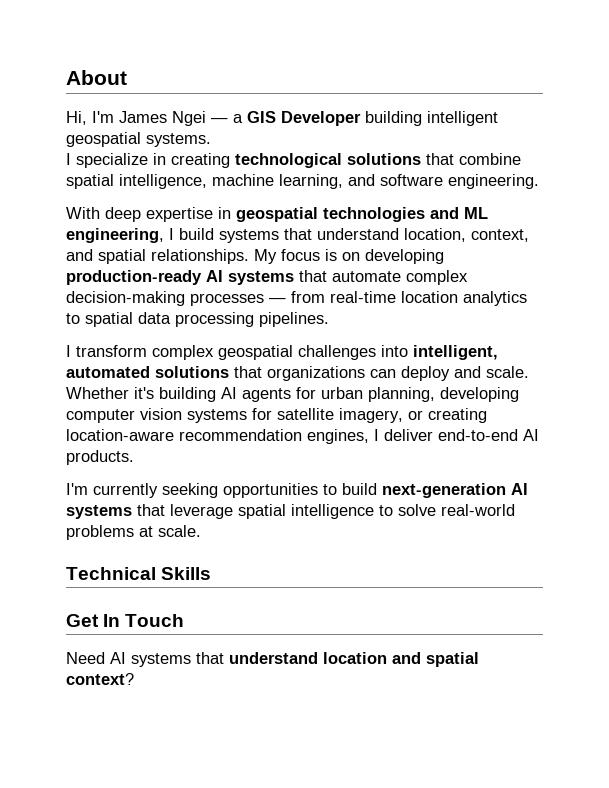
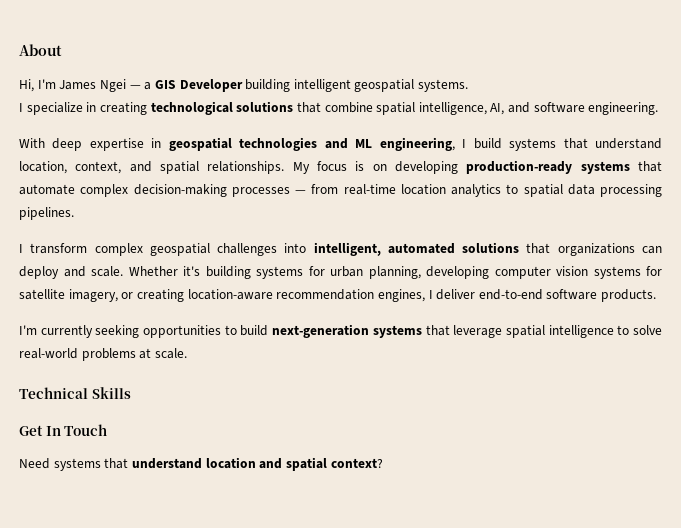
- I specialize in creating technological solutions that combine spatial intelligence, machine learning, and software engineering.
+ I specialize in creating technological solutions that combine spatial intelligence, AI, and software engineering.
- My focus is on developing production-ready AI systems that automate complex decision-making processes — from real-time location analytics to spatial data processing pipelines.
+ My focus is on developing production-ready systems that automate complex decision-making processes — from real-time location analytics to spatial data processing pipelines.
- Whether it's building AI agents for urban planning, developing computer vision systems for satellite imagery, or creating location-aware recommendation engines, I deliver end-to-end AI products.
+ Whether it's building systems for urban planning, developing computer vision systems for satellite imagery, or creating location-aware recommendation engines, I deliver end-to-end software products.
- I'm currently seeking opportunities to build next-generation AI systems that leverage spatial intelligence to solve real-world problems at scale.
+ I'm currently seeking opportunities to build next-generation systems that leverage spatial intelligence to solve real-world problems at scale.
- Need AI systems that understand location and spatial context?
+ Need systems that understand location and spatial context?

